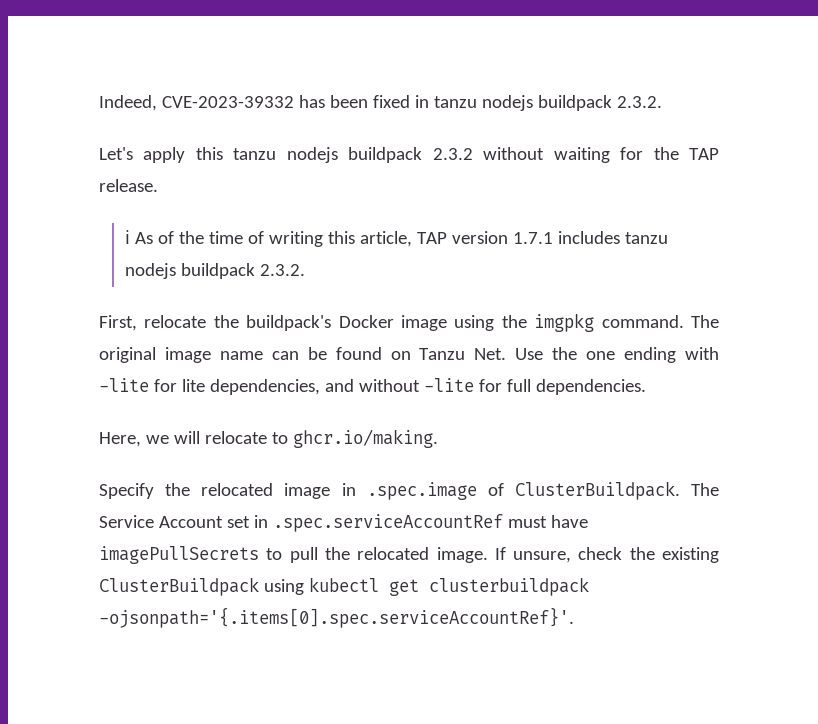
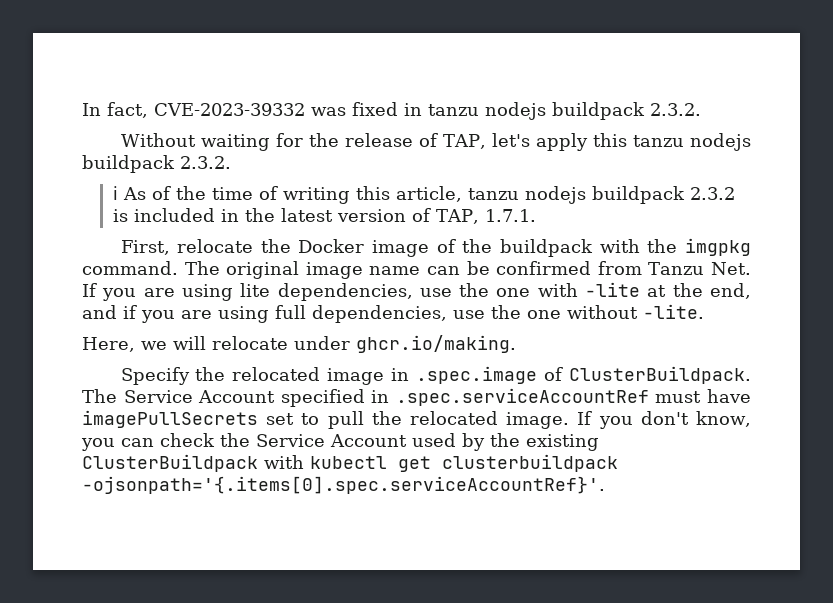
- Indeed, CVE-2023-39332 has been fixed in tanzu nodejs buildpack 2.3.2.
+ In fact, CVE-2023-39332 was fixed in tanzu nodejs buildpack 2.3.2.
- Let's apply this tanzu nodejs buildpack 2.3.2 without waiting for the TAP release.
+ Without waiting for the release of TAP, let's apply this tanzu nodejs buildpack 2.3.2.
- ℹ As of the time of writing this article, TAP version 1.7.1 includes tanzu nodejs buildpack 2.3.2.
+ ℹ As of the time of writing this article, tanzu nodejs buildpack 2.3.2 is included in the latest version of TAP, 1.7.1.
- First, relocate the buildpack's Docker image using the imgpkg command.
+ First, relocate the Docker image of the buildpack with the imgpkg command.
- The original image name can be found on Tanzu Net. Use the one ending with -lite for lite dependencies, and without -lite for full dependencies.
+ The original image name can be confirmed from Tanzu Net. If you are using lite dependencies, use the one with -lite at the end, and if you are using full dependencies, use the one without -lite.
- Here, we will relocate to ghcr.io/making.
+ Here, we will relocate under ghcr.io/making.
- The Service Account set in .spec.serviceAccountRef must have imagePullSecrets to pull the relocated image.
+ The Service Account specified in .spec.serviceAccountRef must have imagePullSecrets set to pull the relocated image.
- If unsure, check the existing ClusterBuildpack using kubectl get clusterbuildpack -ojsonpath='{.items[0].spec.serviceAccountRef}'.
+ If you don't know, you can check the Service Account used by the existing ClusterBuildpack with kubectl get clusterbuildpack -ojsonpath='{.items[0].spec.serviceAccountRef}'.

